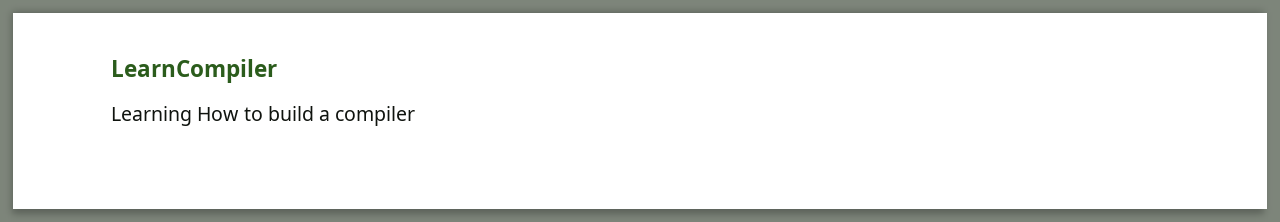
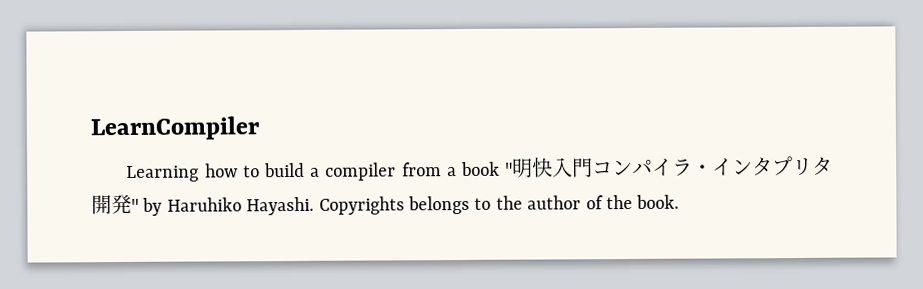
- Learning How to build a compiler
+ Learning how to build a compiler from a book "明快入門コンパイラ・インタプリタ開発" by Haruhiko Hayashi. Copyrights belongs to the author of the book.

